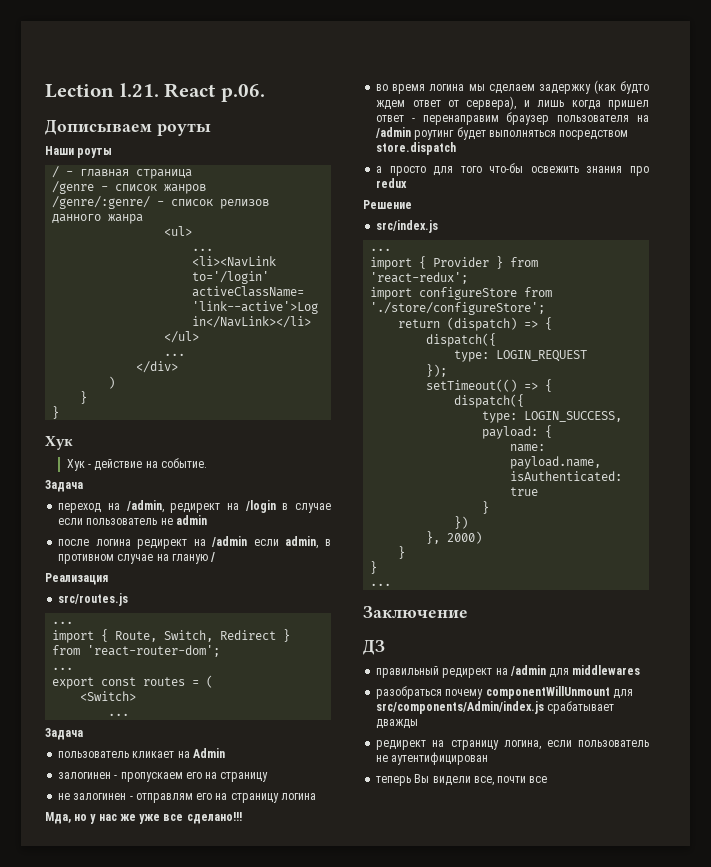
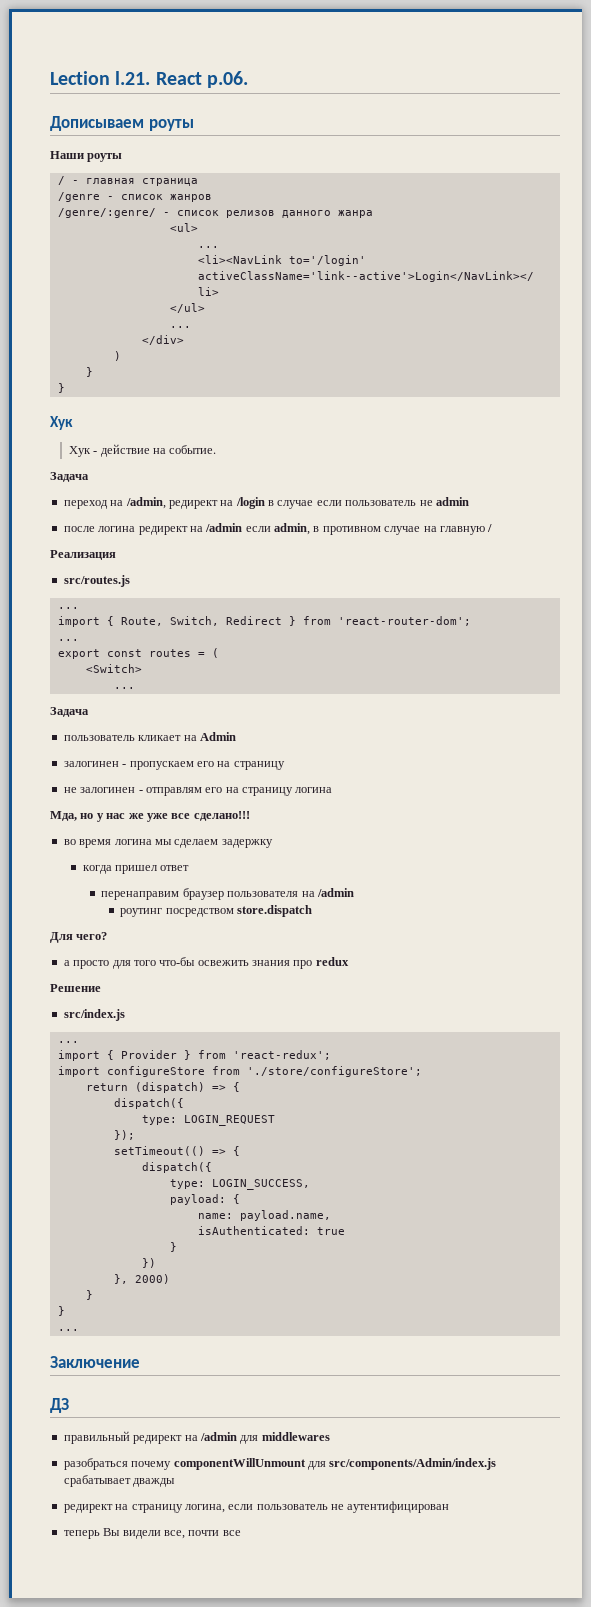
- после логина редирект на /admin если admin, в противном случае на гланую /
+ после логина редирект на /admin если admin, в противном случае на главную /
- во время логина мы сделаем задержку (как будто ждем ответ от сервера), и лишь когда пришел ответ - перенаправим браузер пользователя на /admin роутинг будет выполняться посредством store.dispatch
+ во время логина мы сделаем задержку
+ когда пришел ответ
+ перенаправим браузер пользователя на /admin
+ роутинг посредством store.dispatch
+ Для чего?

